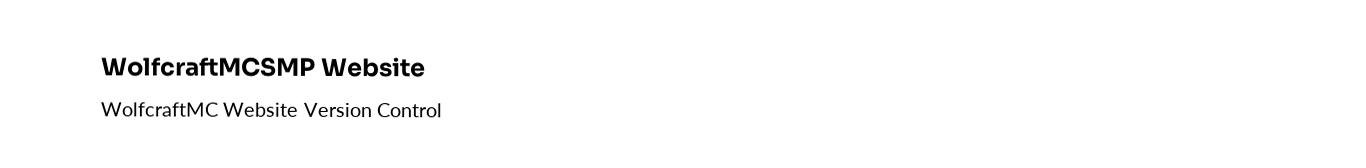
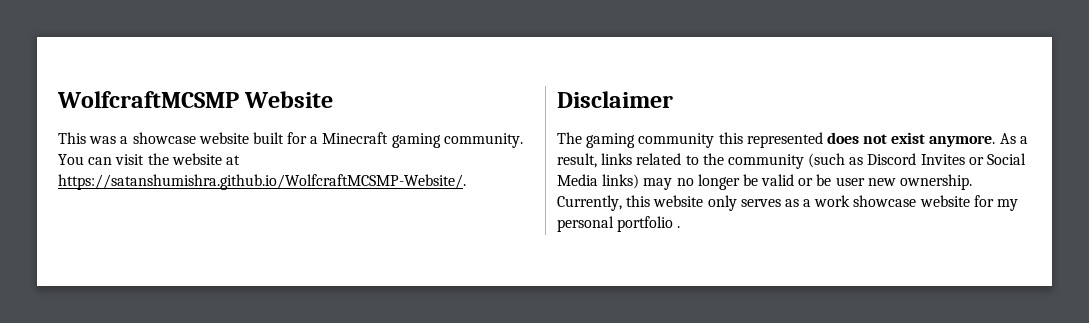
- WolfcraftMC Website Version Control
+ This was a showcase website built for a Minecraft gaming community. You can visit the website at https://satanshumishra.github.io/WolfcraftMCSMP-Website/.
+ Disclaimer
+ The gaming community this represented does not exist anymore. As a result, links related to the community (such as Discord Invites or Social Media links) may no longer be valid or be user new ownership. Currently, this website only serves as a work showcase website for my personal portfolio .

